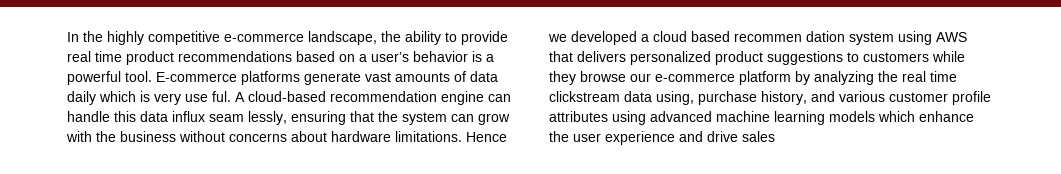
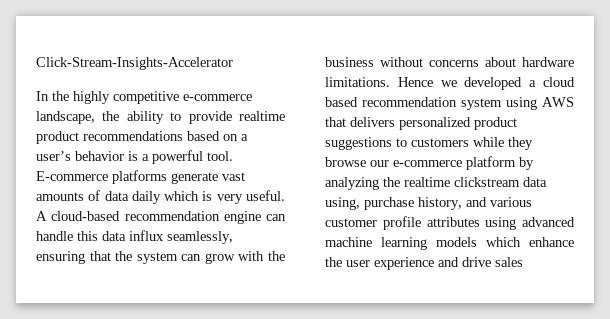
+ Click-Stream-Insights-Accelerator
- In the highly competitive e-commerce landscape, the ability to provide real time product recommendations based on a user’s behavior is a powerful tool.
+ In the highly competitive e-commerce landscape, the ability to provide realtime product recommendations based on a user’s behavior is a powerful tool.
- E-commerce platforms generate vast amounts of data daily which is very use ful.
+ E-commerce platforms generate vast amounts of data daily which is very useful.
- A cloud-based recommendation engine can handle this data influx seam lessly, ensuring that the system can grow with the business without concerns about hardware limitations.
+ A cloud-based recommendation engine can handle this data influx seamlessly, ensuring that the system can grow with the business without concerns about hardware limitations.
- Hence we developed a cloud based recommen dation system using AWS that delivers personalized product suggestions to customers while they browse our e-commerce platform by analyzing the real time clickstream data using, purchase history, and various customer profile attributes using advanced machine learning models which enhance the user experience and drive sales
+ Hence we developed a cloud based recommendation system using AWS that delivers personalized product suggestions to customers while they browse our e-commerce platform by analyzing the realtime clickstream data using, purchase history, and various customer profile attributes using advanced machine learning models which enhance the user experience and drive sales

